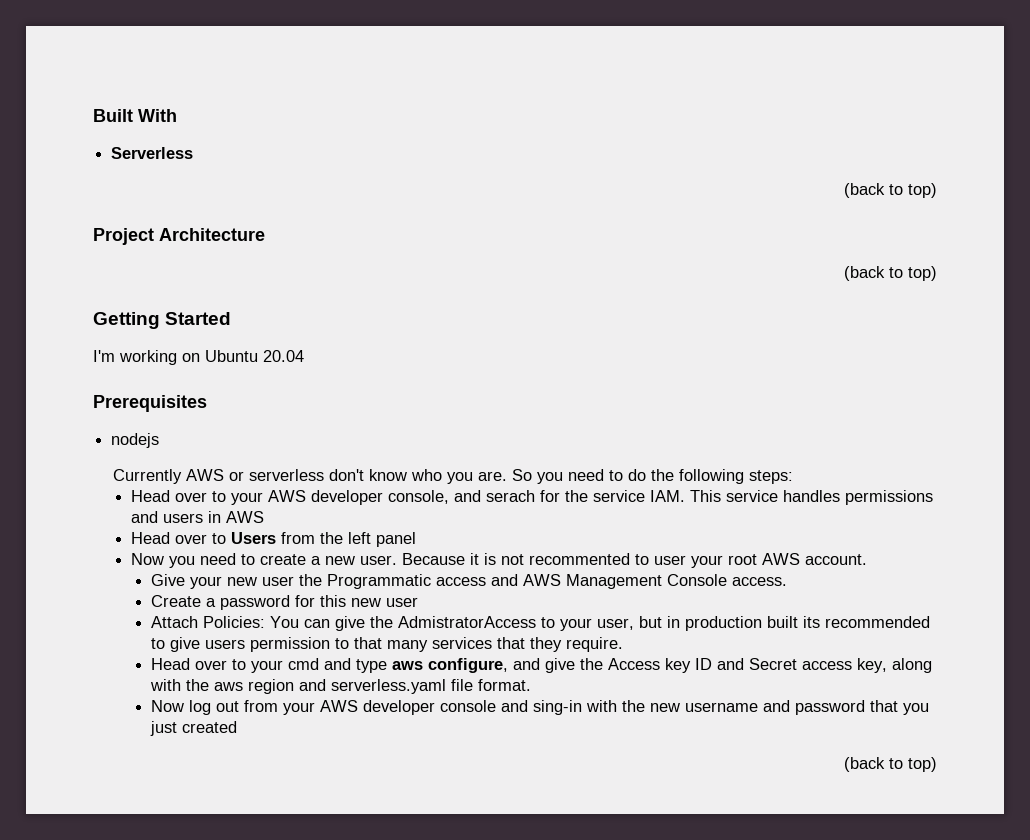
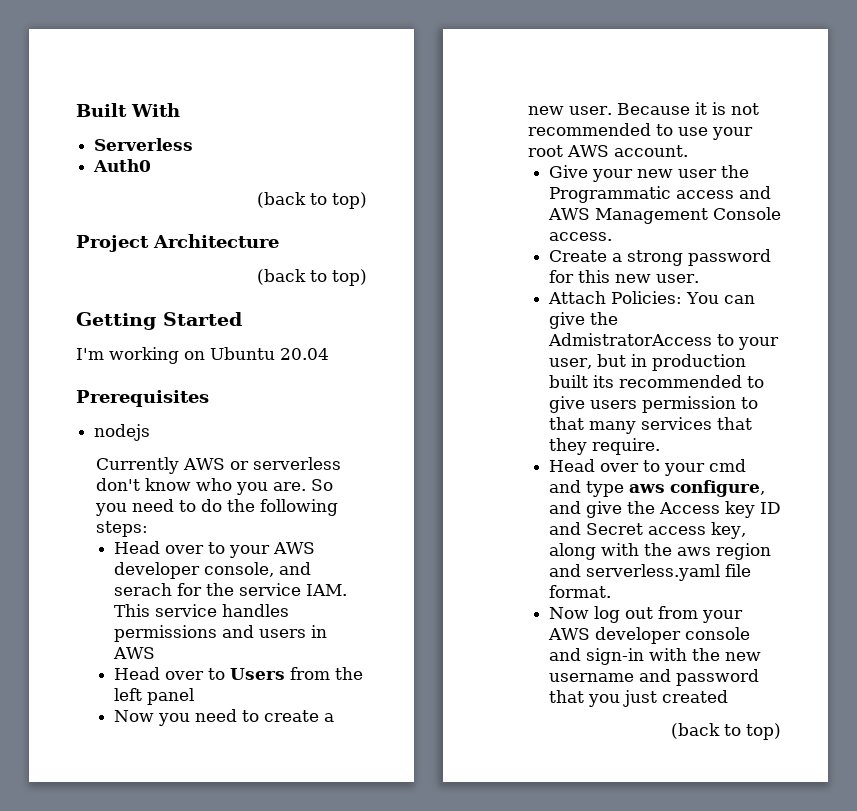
+ Auth0
- Because it is not recommented to user your root AWS account.
+ Because it is not recommended to use your root AWS account.
- Create a password for this new user
+ Create a strong password for this new user.
- Now log out from your AWS developer console and sing-in with the new username and password that you just created
+ Now log out from your AWS developer console and sign-in with the new username and password that you just created

